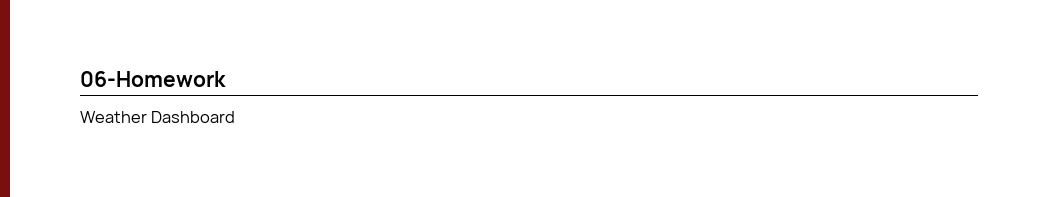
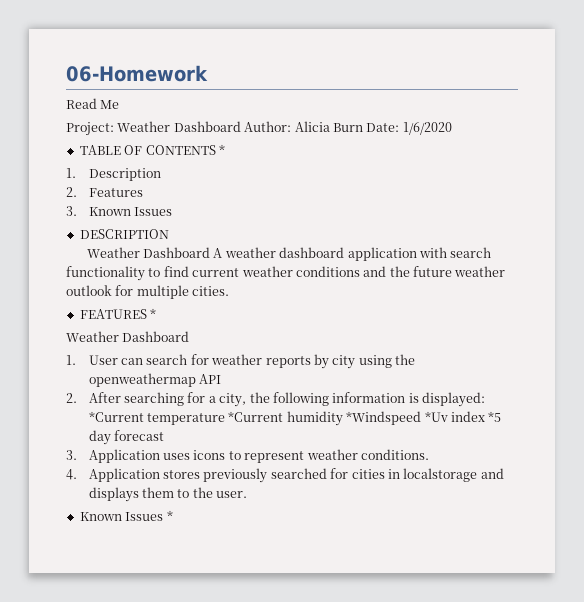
+ Read Me
+ Project: Weather Dashboard Author: Alicia Burn Date: 1/6/2020
+ TABLE OF CONTENTS *
+ 1. Description
+ 2. Features
+ 3. Known Issues
+ DESCRIPTION
+ Weather Dashboard A weather dashboard application with search functionality to find current weather conditions and the future weather outlook for multiple cities.
+ FEATURES *
  Weather Dashboard
+ 1. User can search for weather reports by city using the openweathermap API
+ 2. After searching for a city, the following information is displayed: *Current temperature *Current humidity *Windspeed *Uv index *5 day forecast
+ 3. Application uses icons to represent weather conditions.
+ 4. Application stores previously searched for cities in localstorage and displays them to the user.
+ Known Issues *

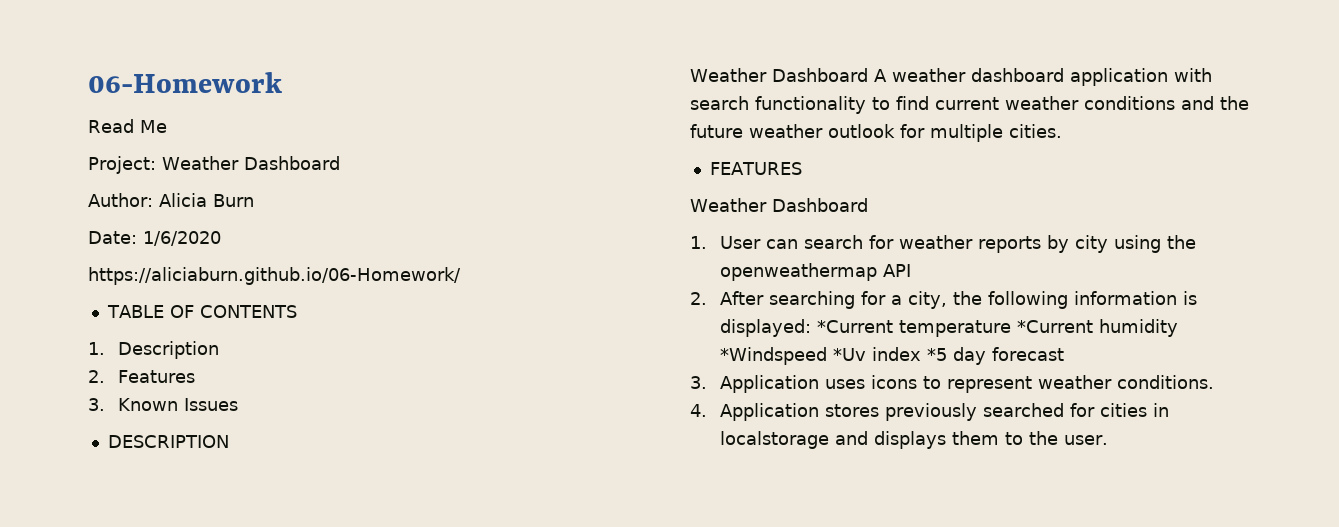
- Project: Weather Dashboard Author: Alicia Burn Date: 1/6/2020
+ Project: Weather Dashboard
+ Author: Alicia Burn
+ Date: 1/6/2020
+ https://aliciaburn.github.io/06-Homework/
- TABLE OF CONTENTS *
+ TABLE OF CONTENTS
- FEATURES *
+ FEATURES
- Known Issues *

